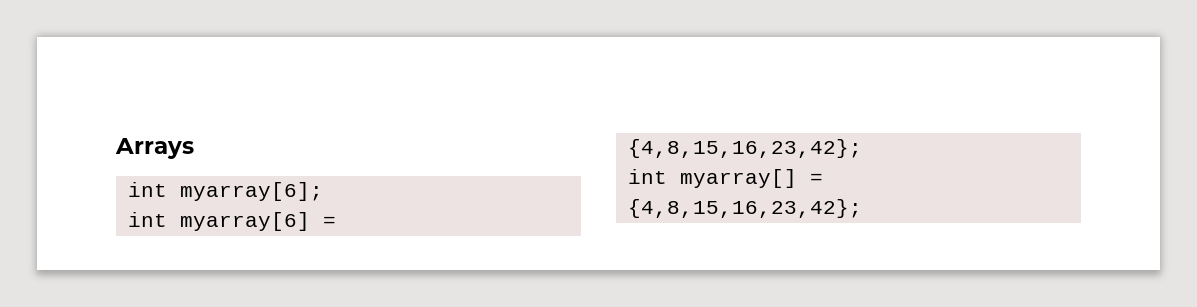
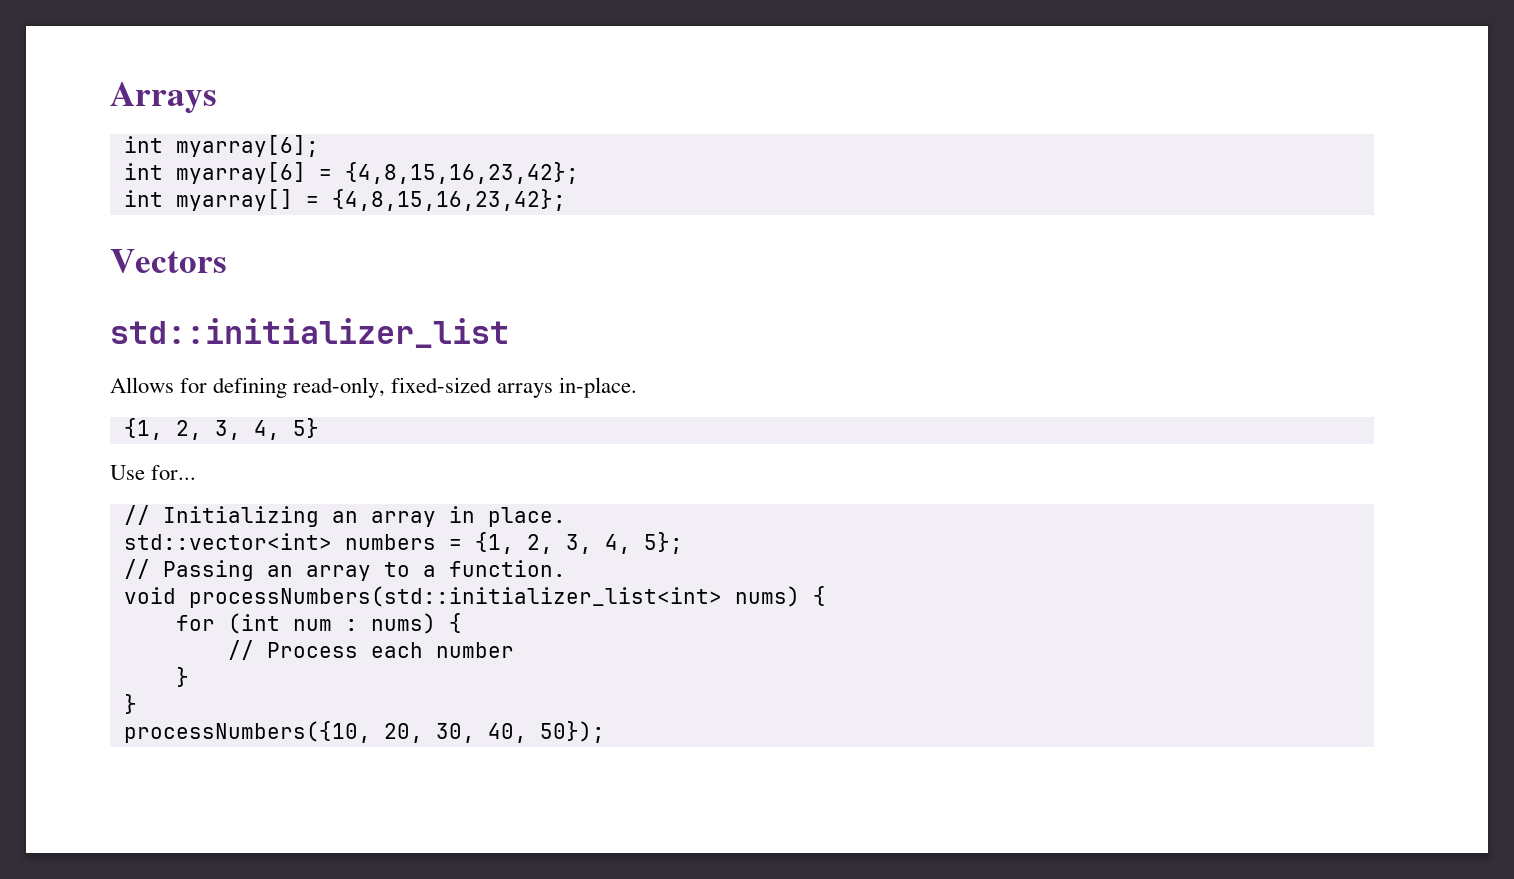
+ Vectors
+ std::initializer_list
+ Allows for defining read-only, fixed-sized arrays in-place.
+ {1, 2, 3, 4, 5}
+ Use for...
+ // Initializing an array in place.
+ std::vector<int> numbers = {1, 2, 3, 4, 5};
+ // Passing an array to a function.
+ void processNumbers(std::initializer_list<int> nums) {
+ for (int num : nums) {
+ // Process each number
+ }
+ }
+ processNumbers({10, 20, 30, 40, 50});

